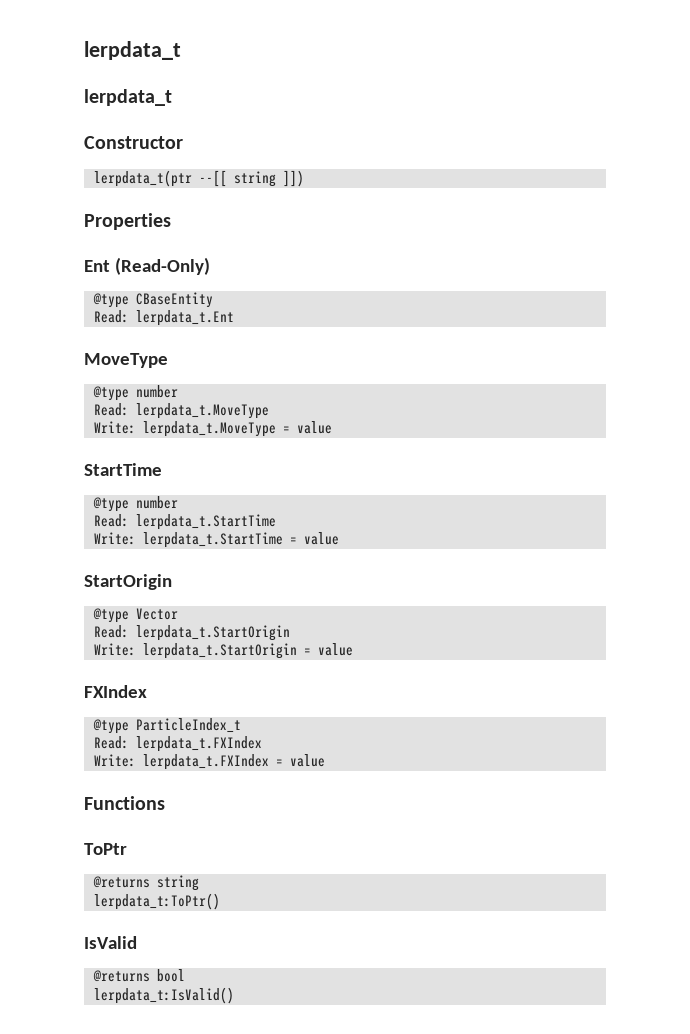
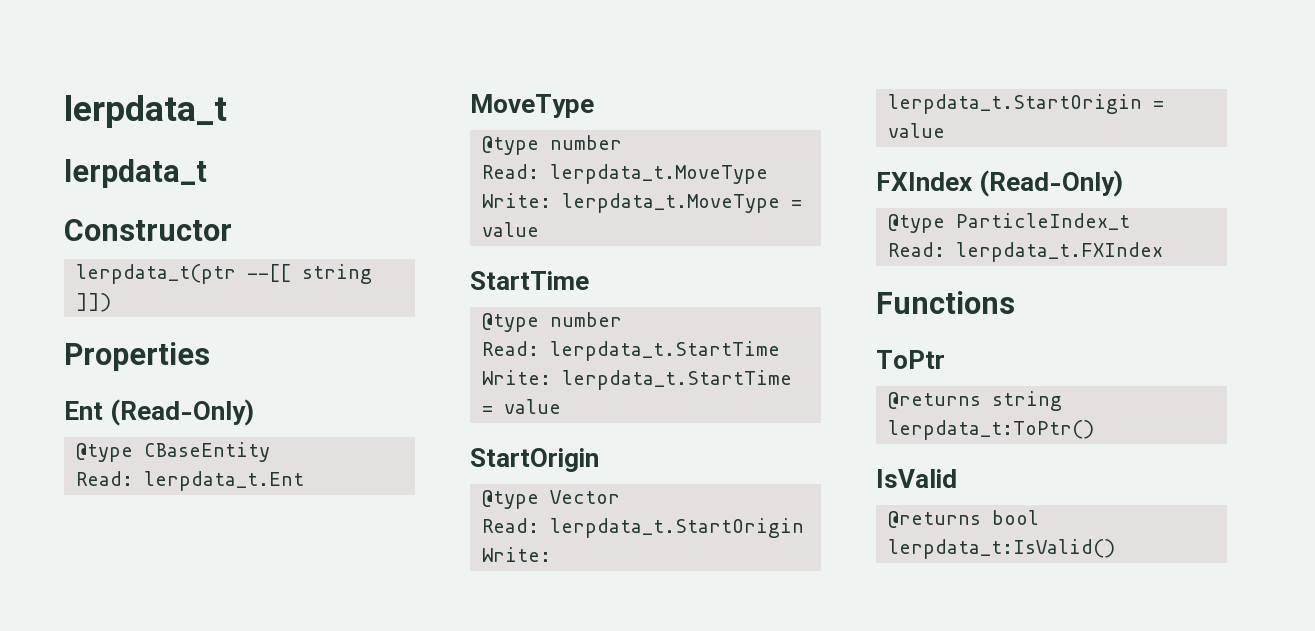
- FXIndex
+ FXIndex (Read-Only)
- Write: lerpdata_t.FXIndex = value

